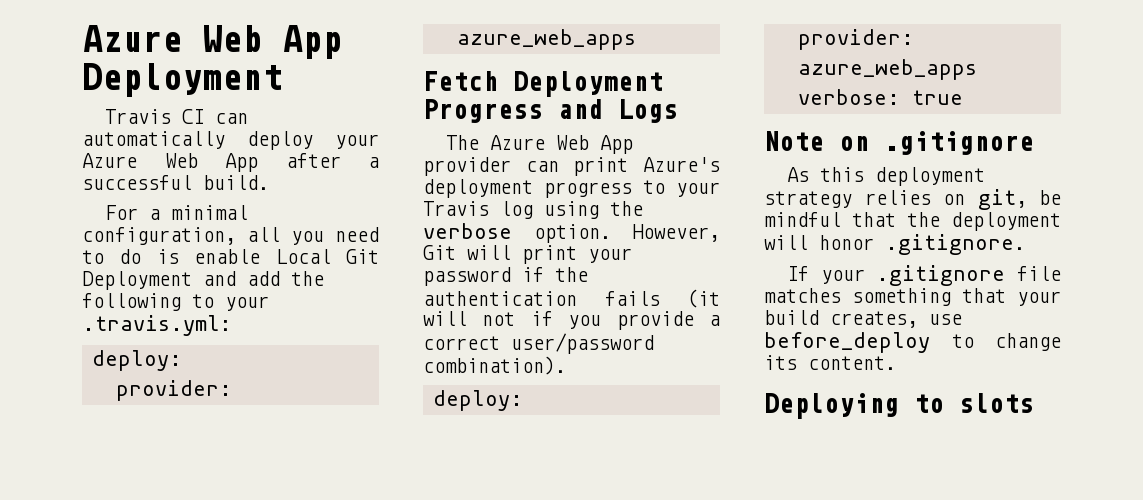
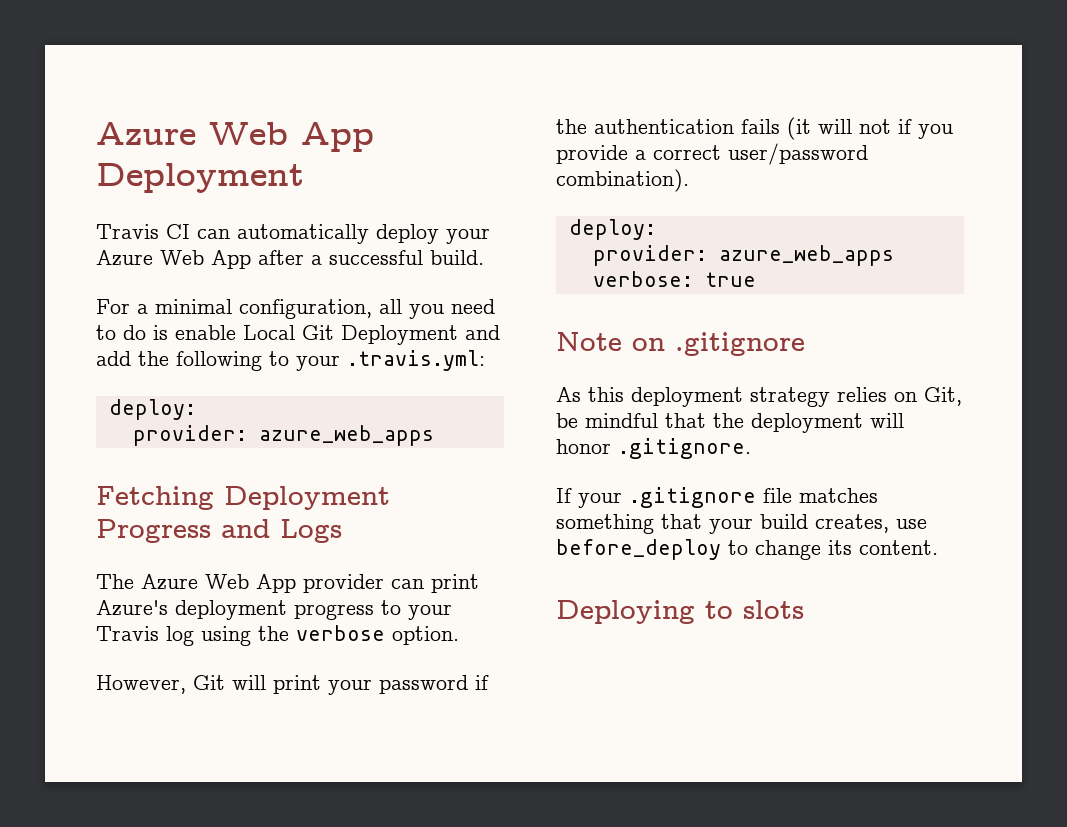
- Fetch Deployment Progress and Logs
+ Fetching Deployment Progress and Logs
- The Azure Web App provider can print Azure's deployment progress to your Travis log using the verbose option. However, Git will print your password if the authentication fails (it will not if you provide a correct user/password combination).
+ The Azure Web App provider can print Azure's deployment progress to your Travis log using the verbose option.
+ However, Git will print your password if the authentication fails (it will not if you provide a correct user/password combination).
- As this deployment strategy relies on git, be mindful that the deployment will honor .gitignore.
+ As this deployment strategy relies on Git, be mindful that the deployment will honor .gitignore.

